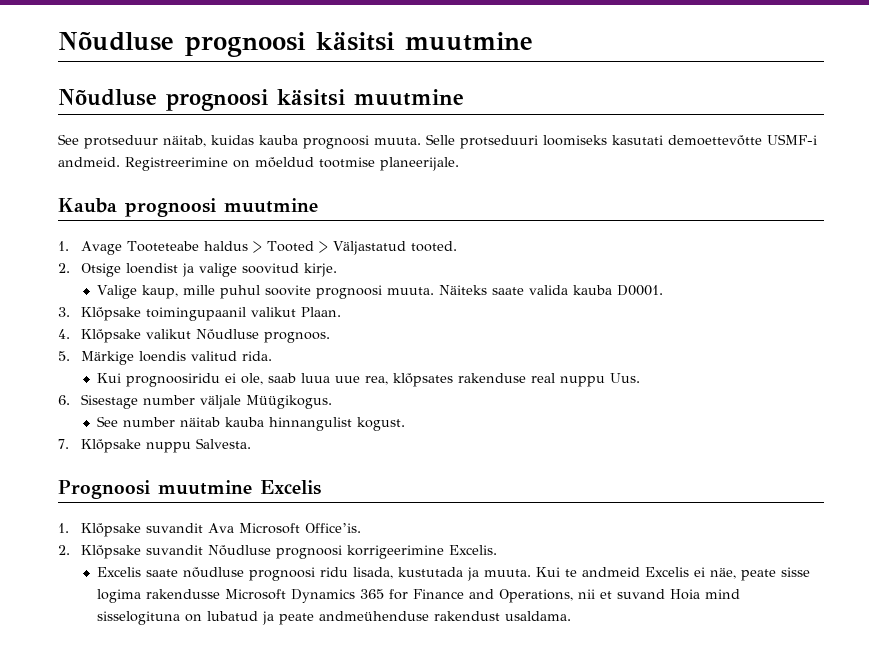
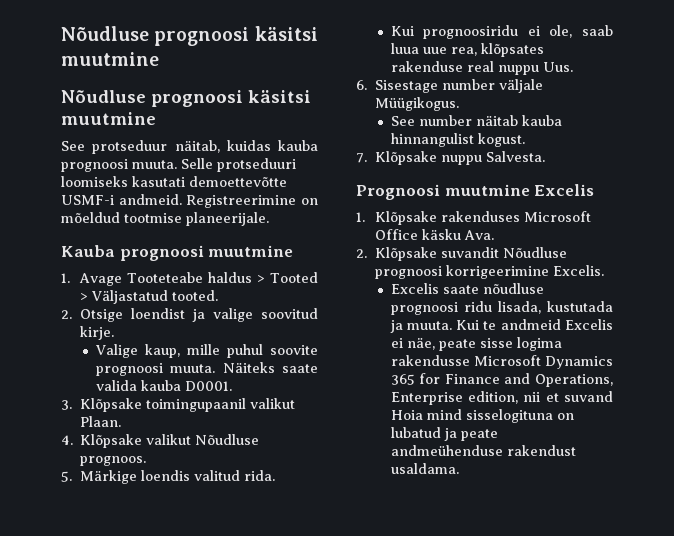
- 1. Klõpsake suvandit Ava Microsoft Office’is.
+ 1. Klõpsake rakenduses Microsoft Office käsku Ava.
- Kui te andmeid Excelis ei näe, peate sisse logima rakendusse Microsoft Dynamics 365 for Finance and Operations, nii et suvand Hoia mind sisselogituna on lubatud ja peate andmeühenduse rakendust usaldama.
+ Kui te andmeid Excelis ei näe, peate sisse logima rakendusse Microsoft Dynamics 365 for Finance and Operations, Enterprise edition, nii et suvand Hoia mind sisselogituna on lubatud ja peate andmeühenduse rakendust usaldama.

